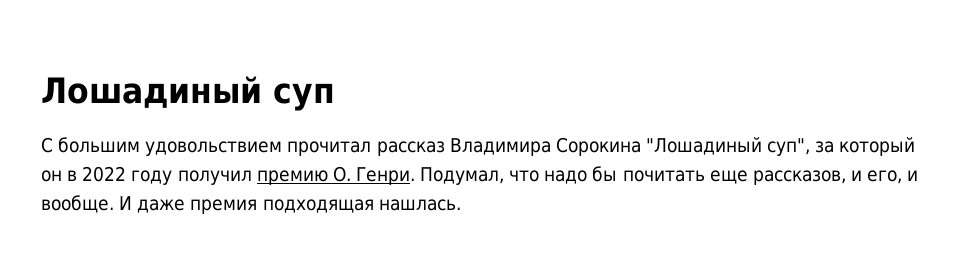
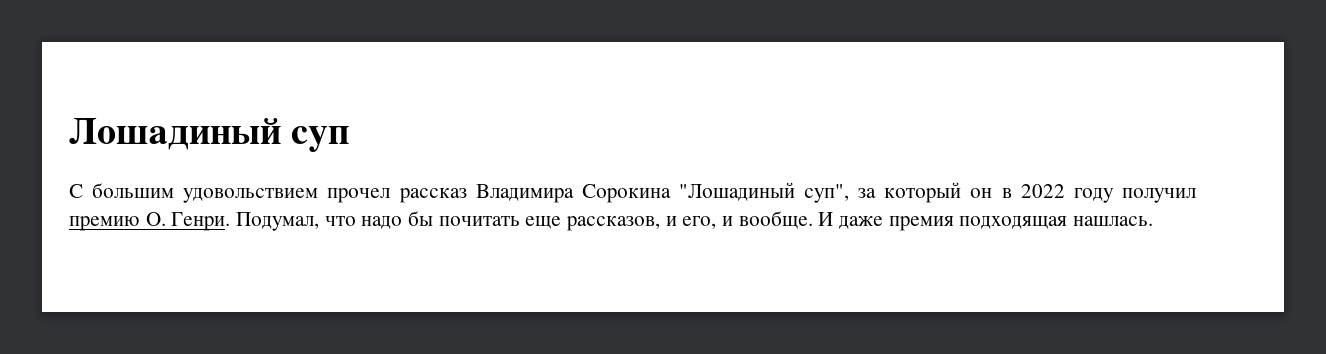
- С большим удовольствием прочитал рассказ Владимира Сорокина "Лошадиный суп", за который он в 2022 году получил премию О. Генри.
+ С большим удовольствием прочел рассказ Владимира Сорокина "Лошадиный суп", за который он в 2022 году получил премию О. Генри.

